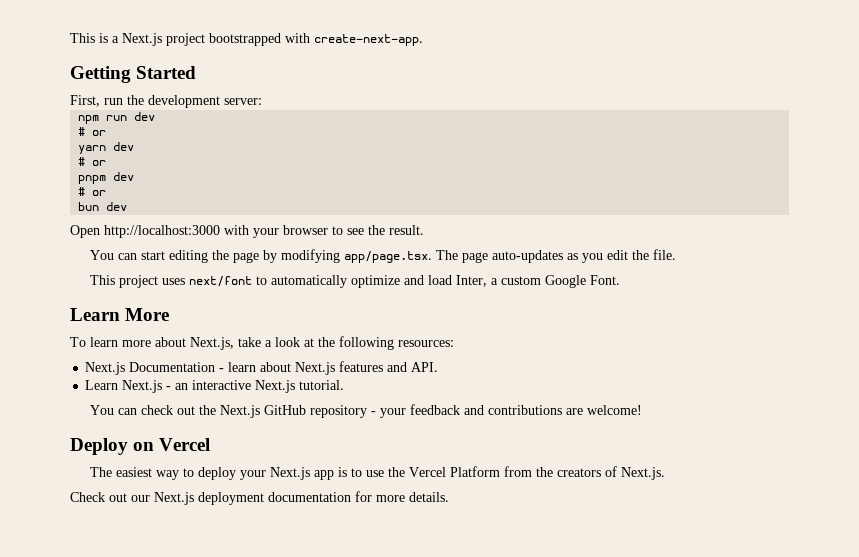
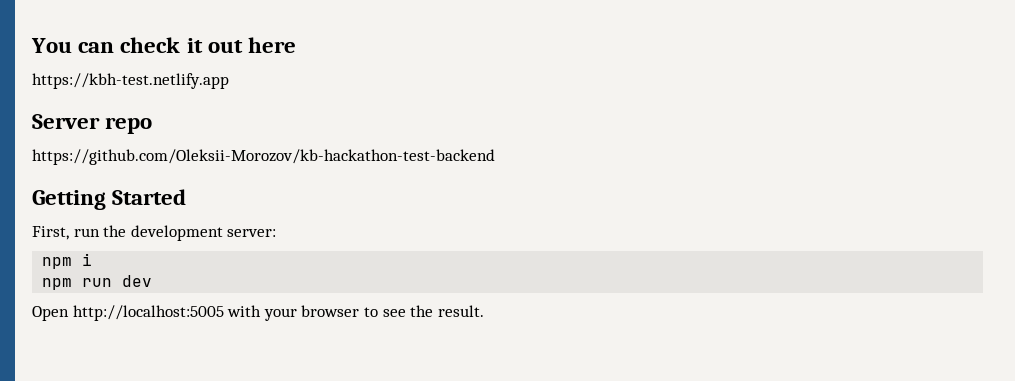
- This is a Next.js project bootstrapped with create-next-app.
+ You can check it out here
+ https://kbh-test.netlify.app
+ Server repo
+ https://github.com/Oleksii-Morozov/kb-hackathon-test-backend
+ npm i
  npm run dev
- # or
- yarn dev
- # or
- pnpm dev
- # or
- bun dev
- Open http://localhost:3000 with your browser to see the result.
+ Open http://localhost:5005 with your browser to see the result.
- You can start editing the page by modifying app/page.tsx. The page auto-updates as you edit the file.
- This project uses next/font to automatically optimize and load Inter, a custom Google Font.
- Learn More
- To learn more about Next.js, take a look at the following resources:
- Next.js Documentation - learn about Next.js features and API.
- Learn Next.js - an interactive Next.js tutorial.
- You can check out the Next.js GitHub repository - your feedback and contributions are welcome!
- Deploy on Vercel
- The easiest way to deploy your Next.js app is to use the Vercel Platform from the creators of Next.js.
- Check out our Next.js deployment documentation for more details.

